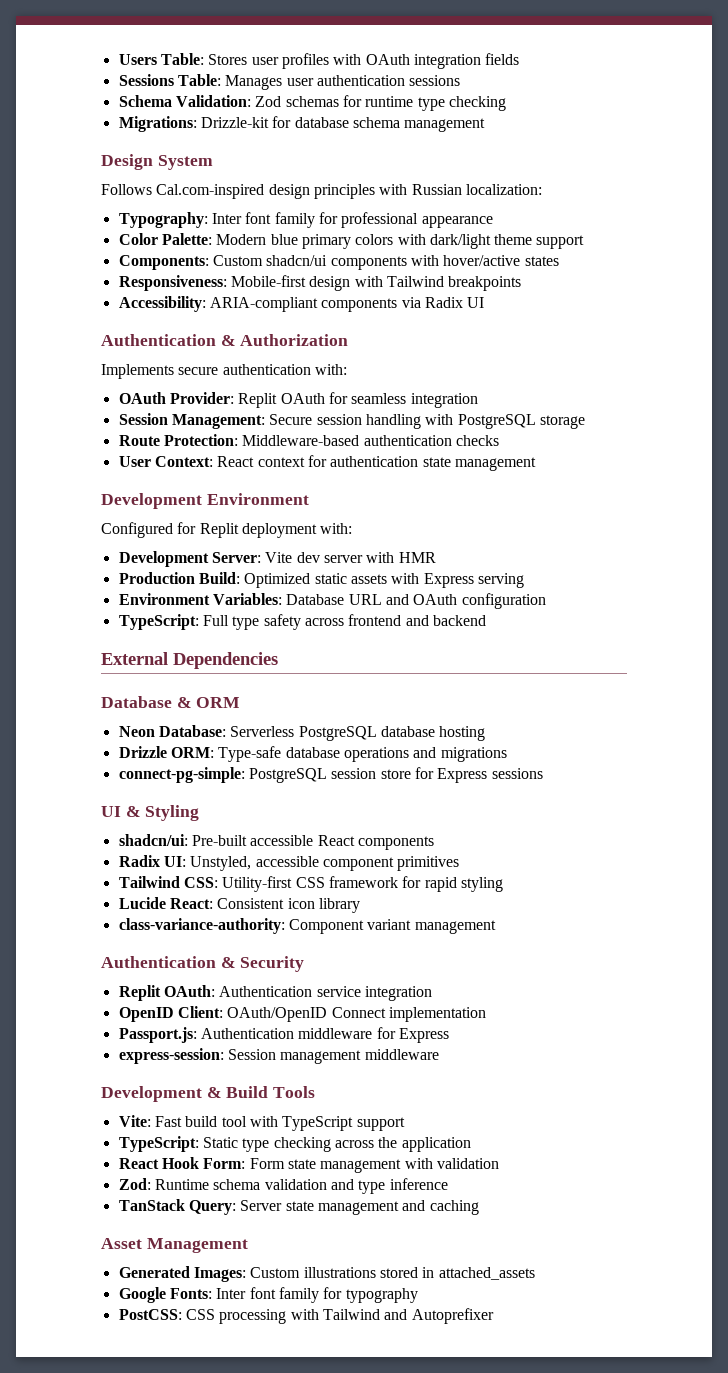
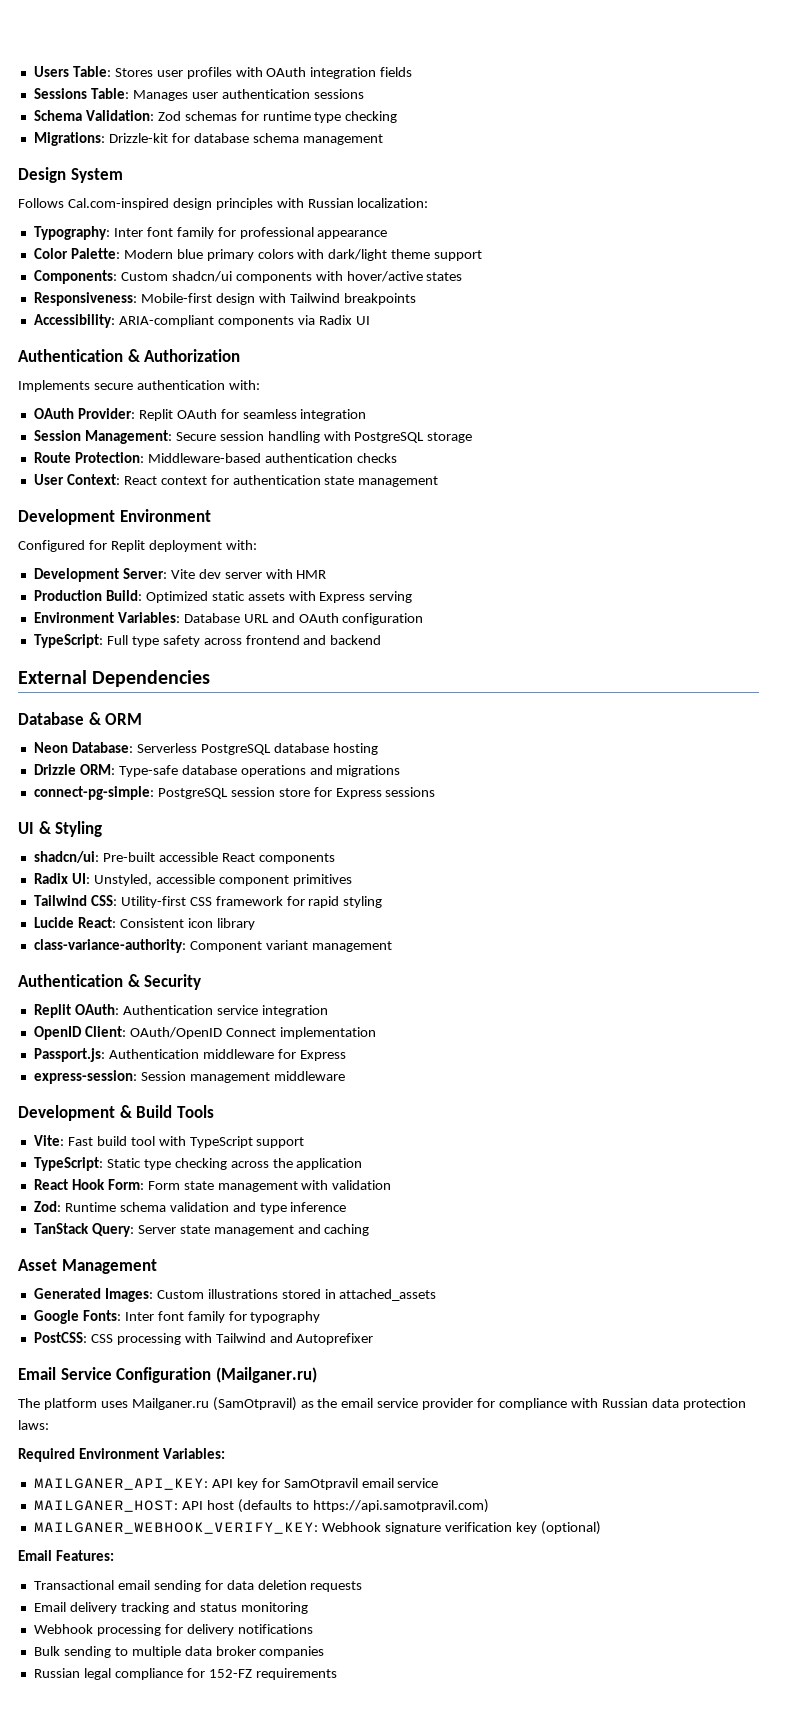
+ Email Service Configuration (Mailganer.ru)
+ The platform uses Mailganer.ru (SamOtpravil) as the email service provider for compliance with Russian data protection laws:
+ Required Environment Variables:
+ MAILGANER_API_KEY: API key for SamOtpravil email service
+ MAILGANER_HOST: API host (defaults to https://api.samotpravil.com)
+ MAILGANER_WEBHOOK_VERIFY_KEY: Webhook signature verification key (optional)
+ Email Features:
+ Transactional email sending for data deletion requests
+ Email delivery tracking and status monitoring
+ Webhook processing for delivery notifications
+ Bulk sending to multiple data broker companies
+ Russian legal compliance for 152-FZ requirements

